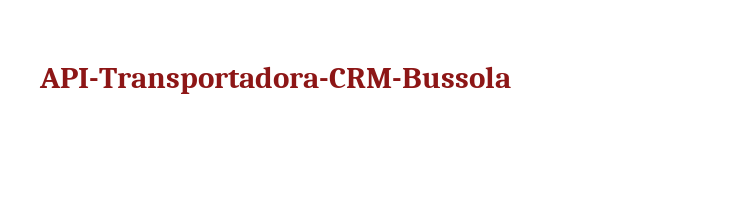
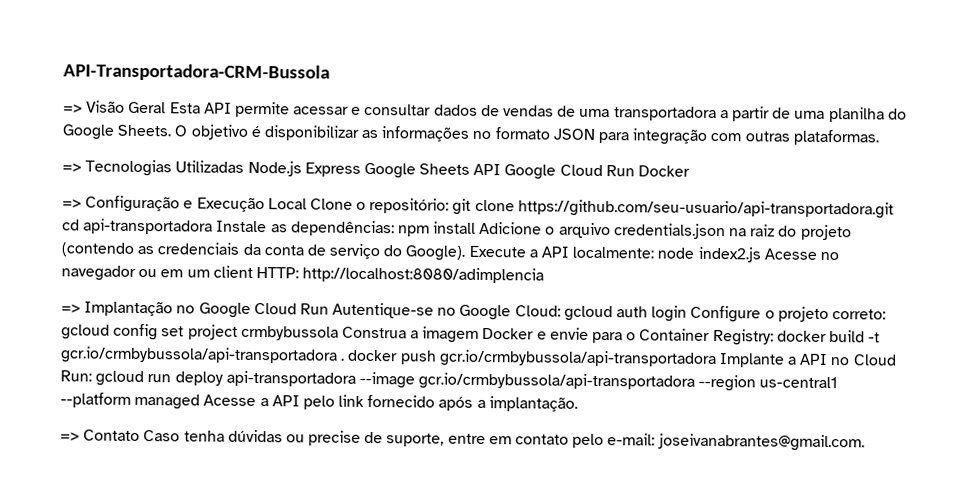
+ => Visão Geral Esta API permite acessar e consultar dados de vendas de uma transportadora a partir de uma planilha do Google Sheets. O objetivo é disponibilizar as informações no formato JSON para integração com outras plataformas.
+ => Tecnologias Utilizadas Node.js Express Google Sheets API Google Cloud Run Docker
+ => Configuração e Execução Local Clone o repositório: git clone https://github.com/seu-usuario/api-transportadora.git cd api-transportadora Instale as dependências: npm install Adicione o arquivo credentials.json na raiz do projeto (contendo as credenciais da conta de serviço do Google). Execute a API localmente: node index2.js Acesse no navegador ou em um client HTTP: http://localhost:8080/adimplencia
+ => Implantação no Google Cloud Run Autentique-se no Google Cloud: gcloud auth login Configure o projeto correto: gcloud config set project crmbybussola Construa a imagem Docker e envie para o Container Registry: docker build -t gcr.io/crmbybussola/api-transportadora . docker push gcr.io/crmbybussola/api-transportadora Implante a API no Cloud Run: gcloud run deploy api-transportadora --image gcr.io/crmbybussola/api-transportadora --region us-central1 --platform managed Acesse a API pelo link fornecido após a implantação.
+ => Contato Caso tenha dúvidas ou precise de suporte, entre em contato pelo e-mail: joseivanabrantes@gmail.com.

